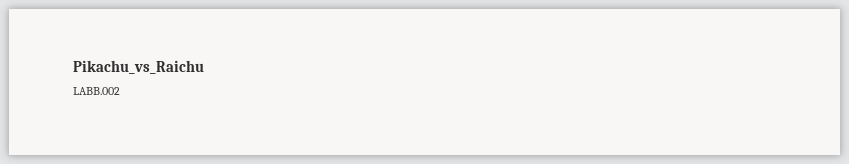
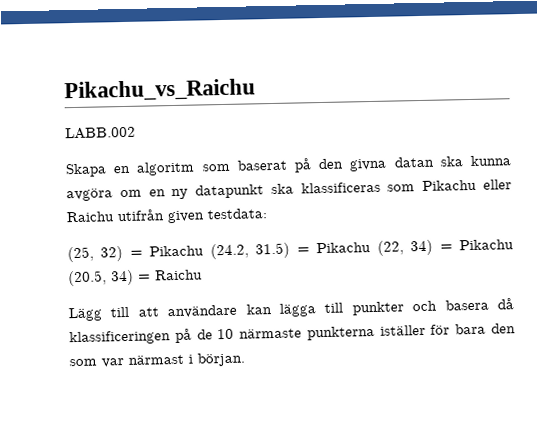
+ Skapa en algoritm som baserat på den givna datan ska kunna avgöra om en ny datapunkt ska klassificeras som Pikachu eller Raichu utifrån given testdata:
+ (25, 32) = Pikachu (24.2, 31.5) = Pikachu (22, 34) = Pikachu (20.5, 34) = Raichu
+ Lägg till att användare kan lägga till punkter och basera då klassificeringen på de 10 närmaste punkterna iställer för bara den som var närmast i början.

